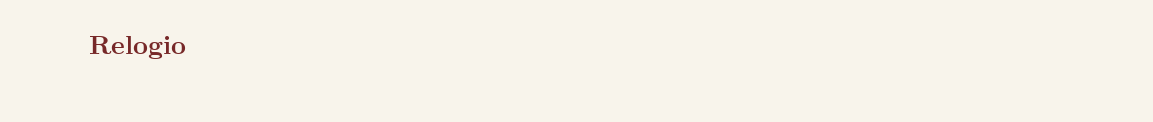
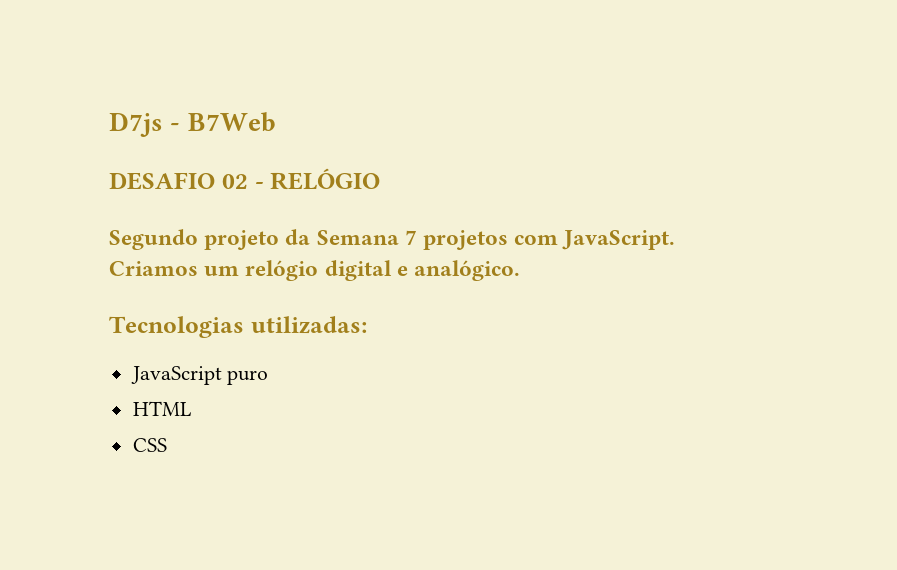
- Relogio
+ D7js - B7Web
+ DESAFIO 02 - RELÓGIO
+ Segundo projeto da Semana 7 projetos com JavaScript.
+ Criamos um relógio digital e analógico.
+ Tecnologias utilizadas:
+ JavaScript puro
+ HTML
+ CSS

